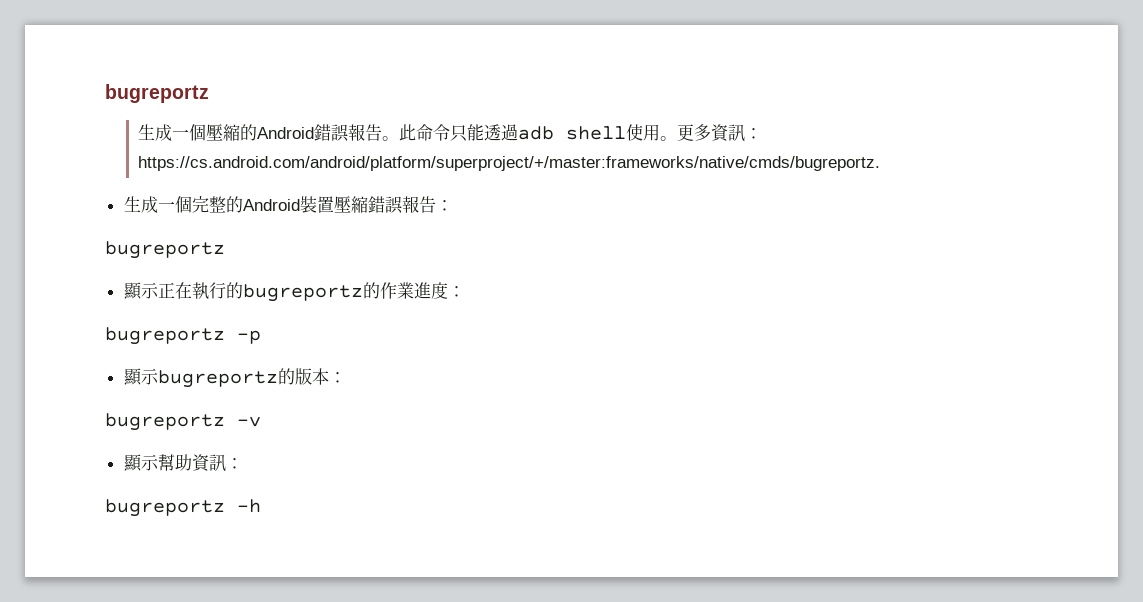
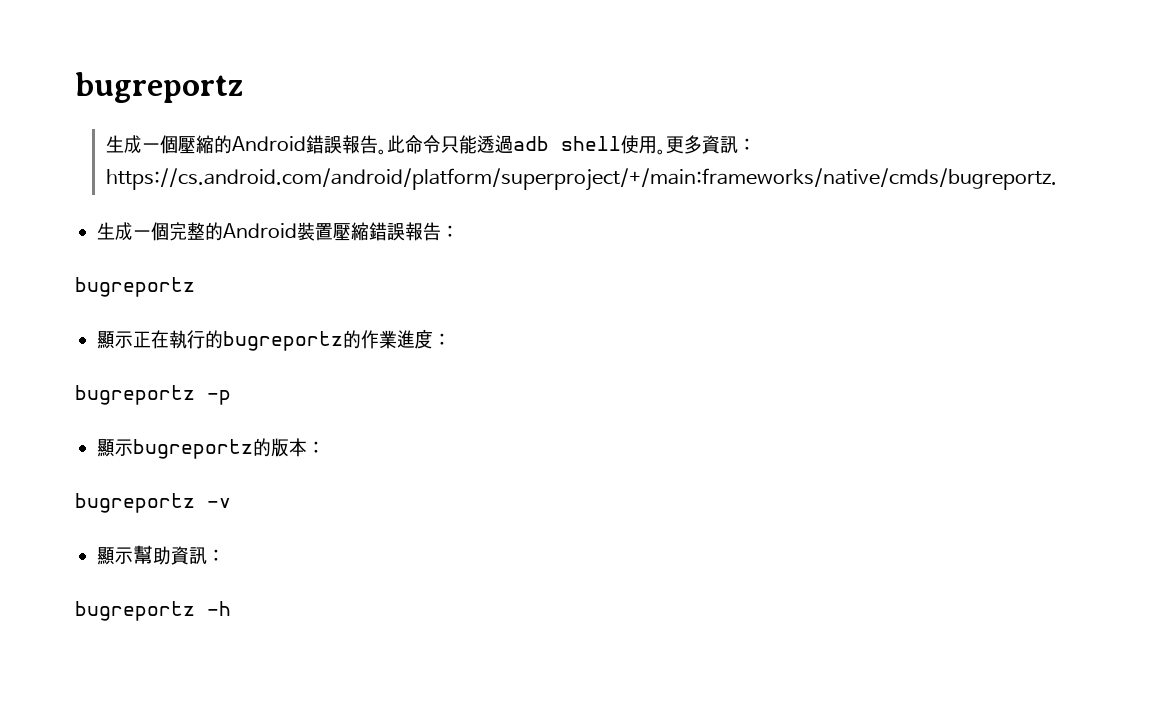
- 更多資訊：https://cs.android.com/android/platform/superproject/+/master:frameworks/native/cmds/bugreportz.
+ 更多資訊：https://cs.android.com/android/platform/superproject/+/main:frameworks/native/cmds/bugreportz.

